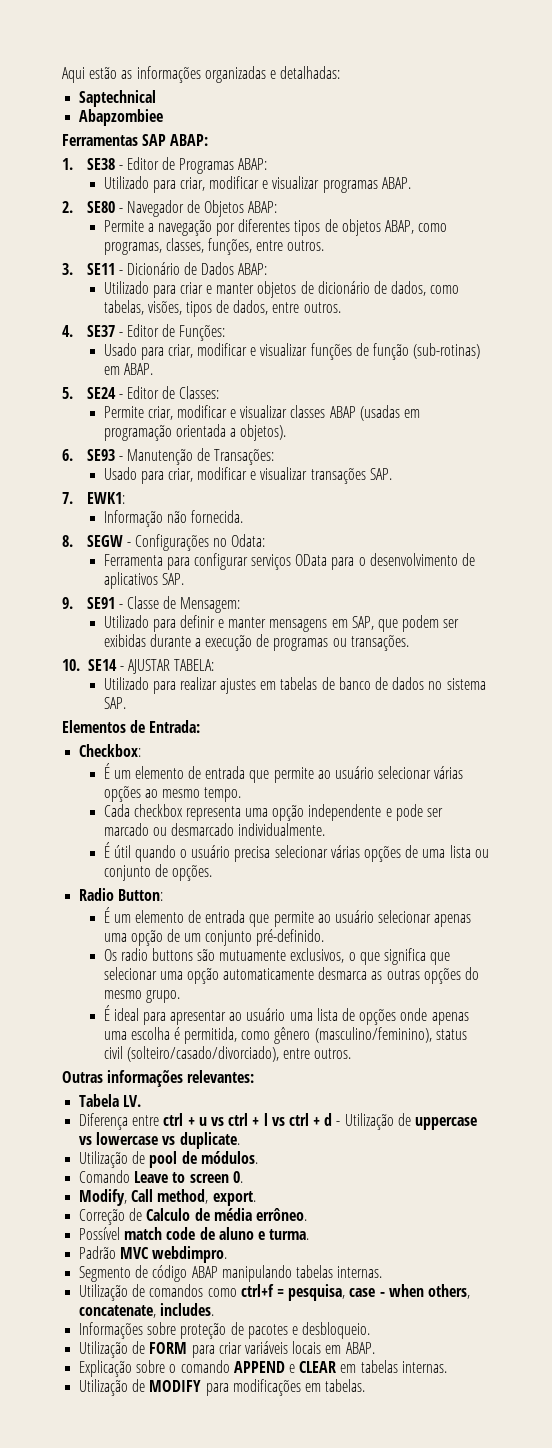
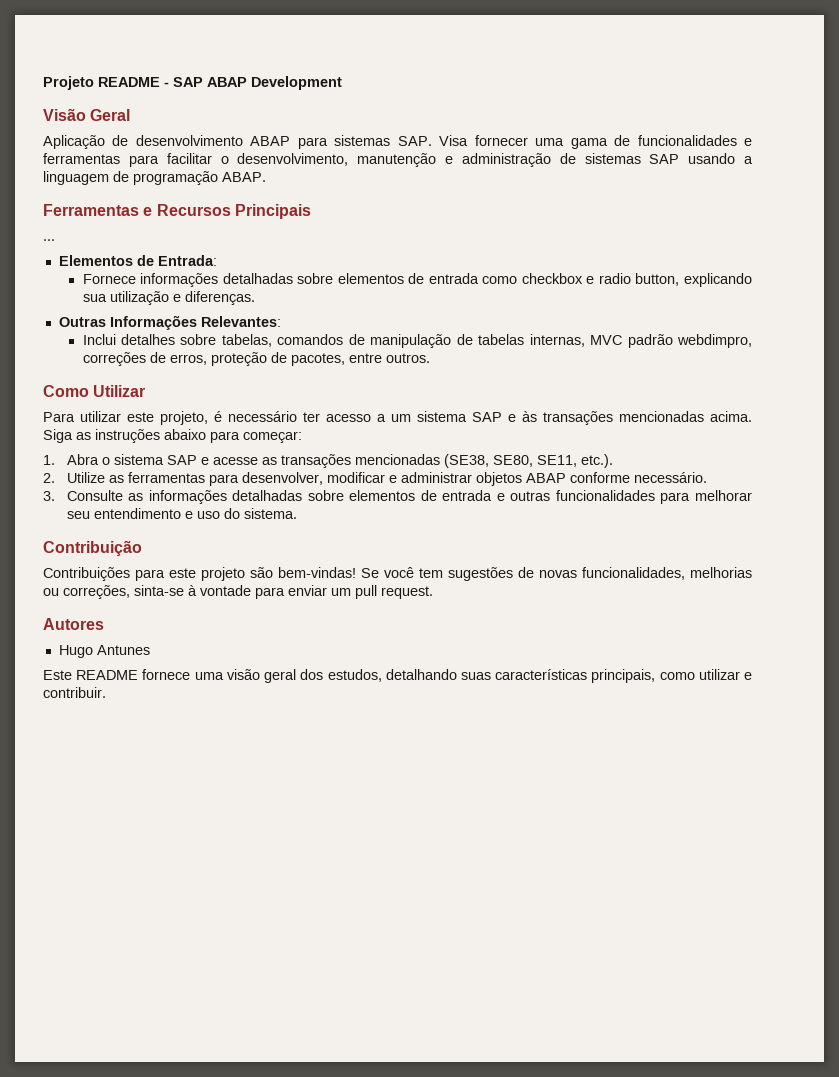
- Aqui estão as informações organizadas e detalhadas:
- Saptechnical
- Abapzombiee
- Ferramentas SAP ABAP:
- 1. SE38 - Editor de Programas ABAP:
- Utilizado para criar, modificar e visualizar programas ABAP.
- 2. SE80 - Navegador de Objetos ABAP:
- Permite a navegação por diferentes tipos de objetos ABAP, como programas, classes, funções, entre outros.
- 3. SE11 - Dicionário de Dados ABAP:
- Utilizado para criar e manter objetos de dicionário de dados, como tabelas, visões, tipos de dados, entre outros.
- 4. SE37 - Editor de Funções:
- Usado para criar, modificar e visualizar funções de função (sub-rotinas) em ABAP.
- 5. SE24 - Editor de Classes:
- Permite criar, modificar e visualizar classes ABAP (usadas em programação orientada a objetos).
- 6. SE93 - Manutenção de Transações:
- Usado para criar, modificar e visualizar transações SAP.
- 7. EWK1:
- Informação não fornecida.
- 8. SEGW - Configurações no Odata:
- Ferramenta para configurar serviços OData para o desenvolvimento de aplicativos SAP.
- 9. SE91 - Classe de Mensagem:
- Utilizado para definir e manter mensagens em SAP, que podem ser exibidas durante a execução de programas ou transações.
- 10. SE14 - AJUSTAR TABELA:
- Utilizado para realizar ajustes em tabelas de banco de dados no sistema SAP.
+ Projeto README - SAP ABAP Development
+ Visão Geral
+ Aplicação de desenvolvimento ABAP para sistemas SAP. Visa fornecer uma gama de funcionalidades e ferramentas para facilitar o desenvolvimento, manutenção e administração de sistemas SAP usando a linguagem de programação ABAP.
+ Ferramentas e Recursos Principais
+ ...
  Elementos de Entrada:
- Checkbox:
- É um elemento de entrada que permite ao usuário selecionar várias opções ao mesmo tempo.
- Cada checkbox representa uma opção independente e pode ser marcado ou desmarcado individualmente.
- É útil quando o usuário precisa selecionar várias opções de uma lista ou conjunto de opções.
- Radio Button:
- É um elemento de entrada que permite ao usuário selecionar apenas uma opção de um conjunto pré-definido.
- Os radio buttons são mutuamente exclusivos, o que significa que selecionar uma opção automaticamente desmarca as outras opções do mesmo grupo.
- É ideal para apresentar ao usuário uma lista de opções onde apenas uma escolha é permitida, como gênero (masculino/feminino), status civil (solteiro/casado/divorciado), entre outros.
- Outras informações relevantes:
- Tabela LV.
- Diferença entre ctrl + u vs ctrl + l vs ctrl + d - Utilização de uppercase vs lowercase vs duplicate.
- Utilização de pool de módulos.
- Comando Leave to screen 0.
- Modify, Call method, export.
- Correção de Calculo de média errôneo.
- Possível match code de aluno e turma.
- Padrão MVC webdimpro.
- Segmento de código ABAP manipulando tabelas internas.
- Utilização de comandos como ctrl+f = pesquisa, case - when others, concatenate, includes.
- Informações sobre proteção de pacotes e desbloqueio.
- Utilização de FORM para criar variáveis locais em ABAP.
- Explicação sobre o comando APPEND e CLEAR em tabelas internas.
- Utilização de MODIFY para modificações em tabelas.
+ Fornece informações detalhadas sobre elementos de entrada como checkbox e radio button, explicando sua utilização e diferenças.
+ Outras Informações Relevantes:
+ Inclui detalhes sobre tabelas, comandos de manipulação de tabelas internas, MVC padrão webdimpro, correções de erros, proteção de pacotes, entre outros.
+ Como Utilizar
+ Para utilizar este projeto, é necessário ter acesso a um sistema SAP e às transações mencionadas acima. Siga as instruções abaixo para começar:
+ 1. Abra o sistema SAP e acesse as transações mencionadas (SE38, SE80, SE11, etc.).
+ 2. Utilize as ferramentas para desenvolver, modificar e administrar objetos ABAP conforme necessário.
+ 3. Consulte as informações detalhadas sobre elementos de entrada e outras funcionalidades para melhorar seu entendimento e uso do sistema.
+ Contribuição
+ Contribuições para este projeto são bem-vindas! Se você tem sugestões de novas funcionalidades, melhorias ou correções, sinta-se à vontade para enviar um pull request.
+ Autores
+ Hugo Antunes
+ Este README fornece uma visão geral dos estudos, detalhando suas características principais, como utilizar e contribuir.

